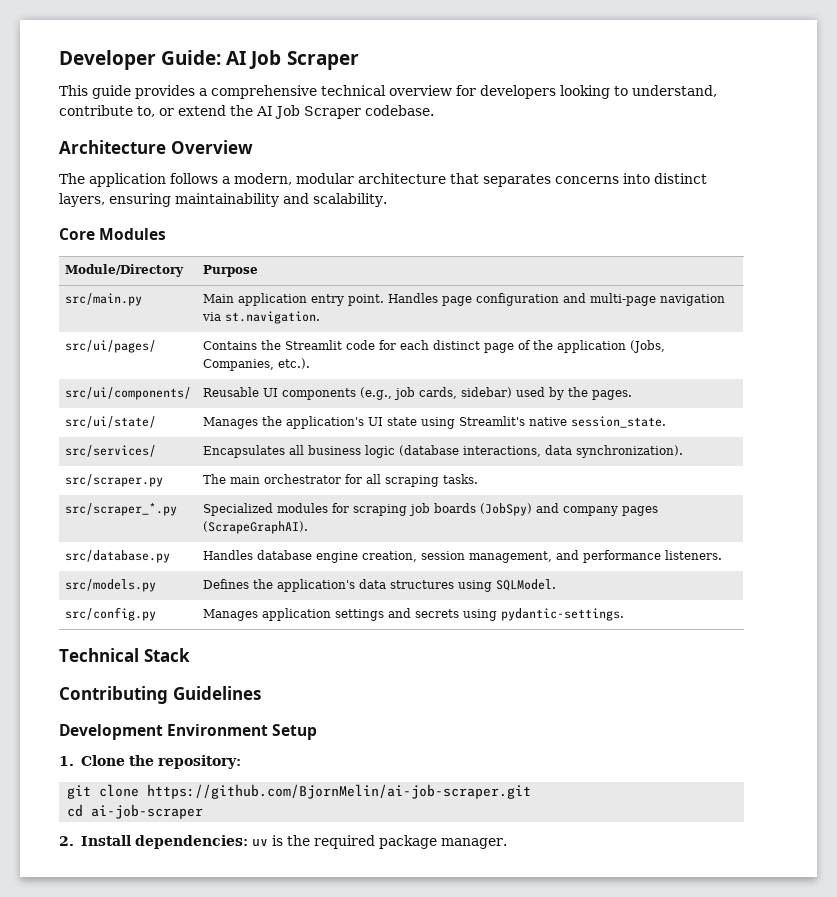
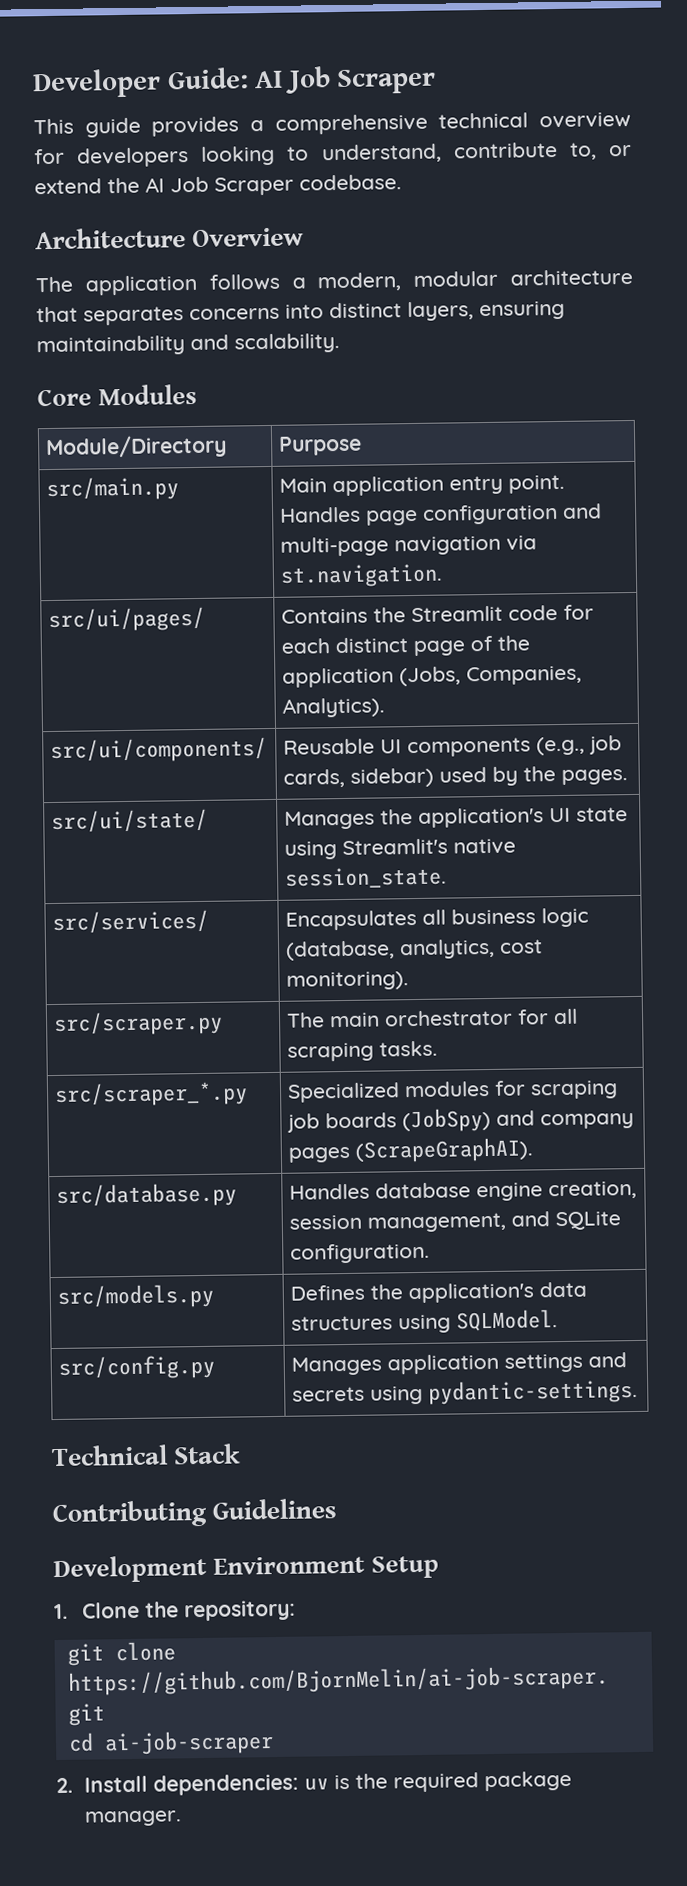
- src/ui/pages/ | Contains the Streamlit code for each distinct page of the application (Jobs, Companies, etc.).
+ src/ui/pages/ | Contains the Streamlit code for each distinct page of the application (Jobs, Companies, Analytics).
- src/services/ | Encapsulates all business logic (database interactions, data synchronization).
+ src/services/ | Encapsulates all business logic (database, analytics, cost monitoring).
- src/database.py | Handles database engine creation, session management, and performance listeners.
+ src/database.py | Handles database engine creation, session management, and SQLite configuration.

